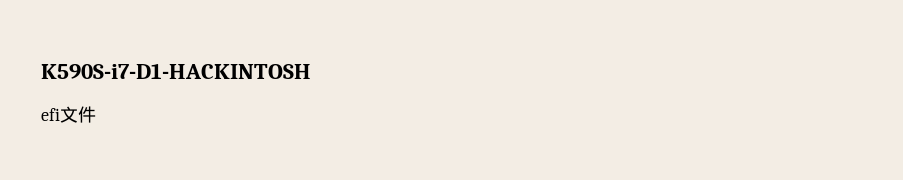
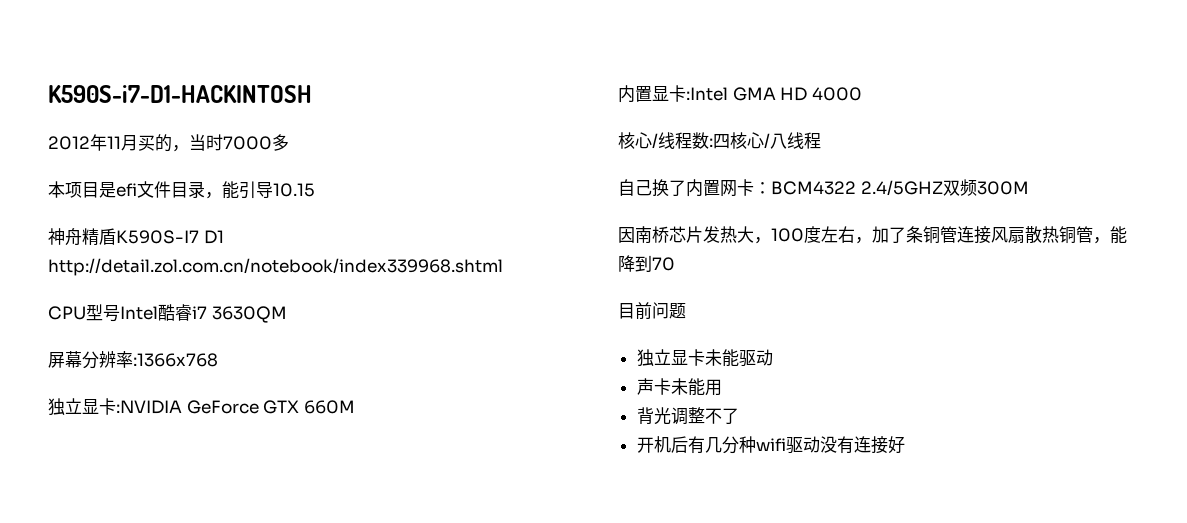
- efi文件
+ 2012年11月买的，当时7000多
+ 本项目是efi文件目录，能引导10.15
+ 神舟精盾K590S-I7 D1 http://detail.zol.com.cn/notebook/index339968.shtml
+ CPU型号Intel酷睿i7 3630QM
+ 屏幕分辨率:1366x768
+ 独立显卡:NVIDIA GeForce GTX 660M
+ 内置显卡:Intel GMA HD 4000
+ 核心/线程数:四核心/八线程
+ 自己换了内置网卡：BCM4322 2.4/5GHZ双频300M
+ 因南桥芯片发热大，100度左右，加了条铜管连接风扇散热铜管，能降到70
+ 目前问题
+ 独立显卡未能驱动
+ 声卡未能用
+ 背光调整不了
+ 开机后有几分种wifi驱动没有连接好

